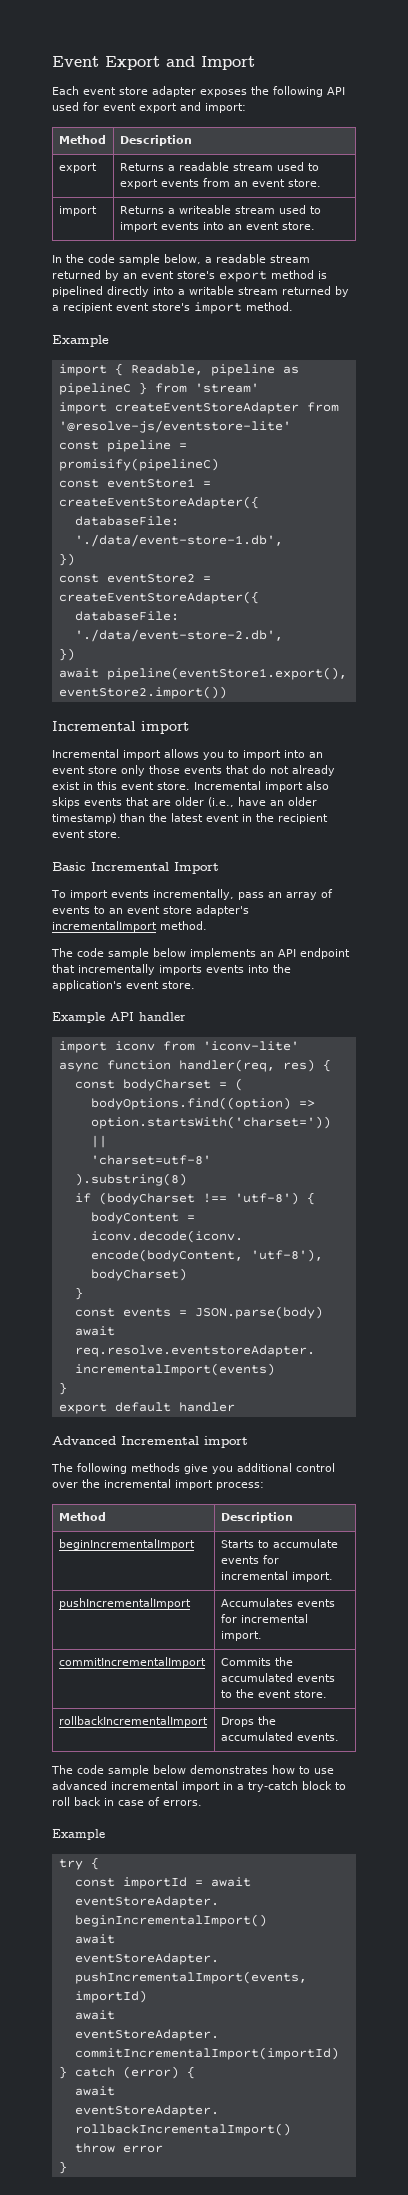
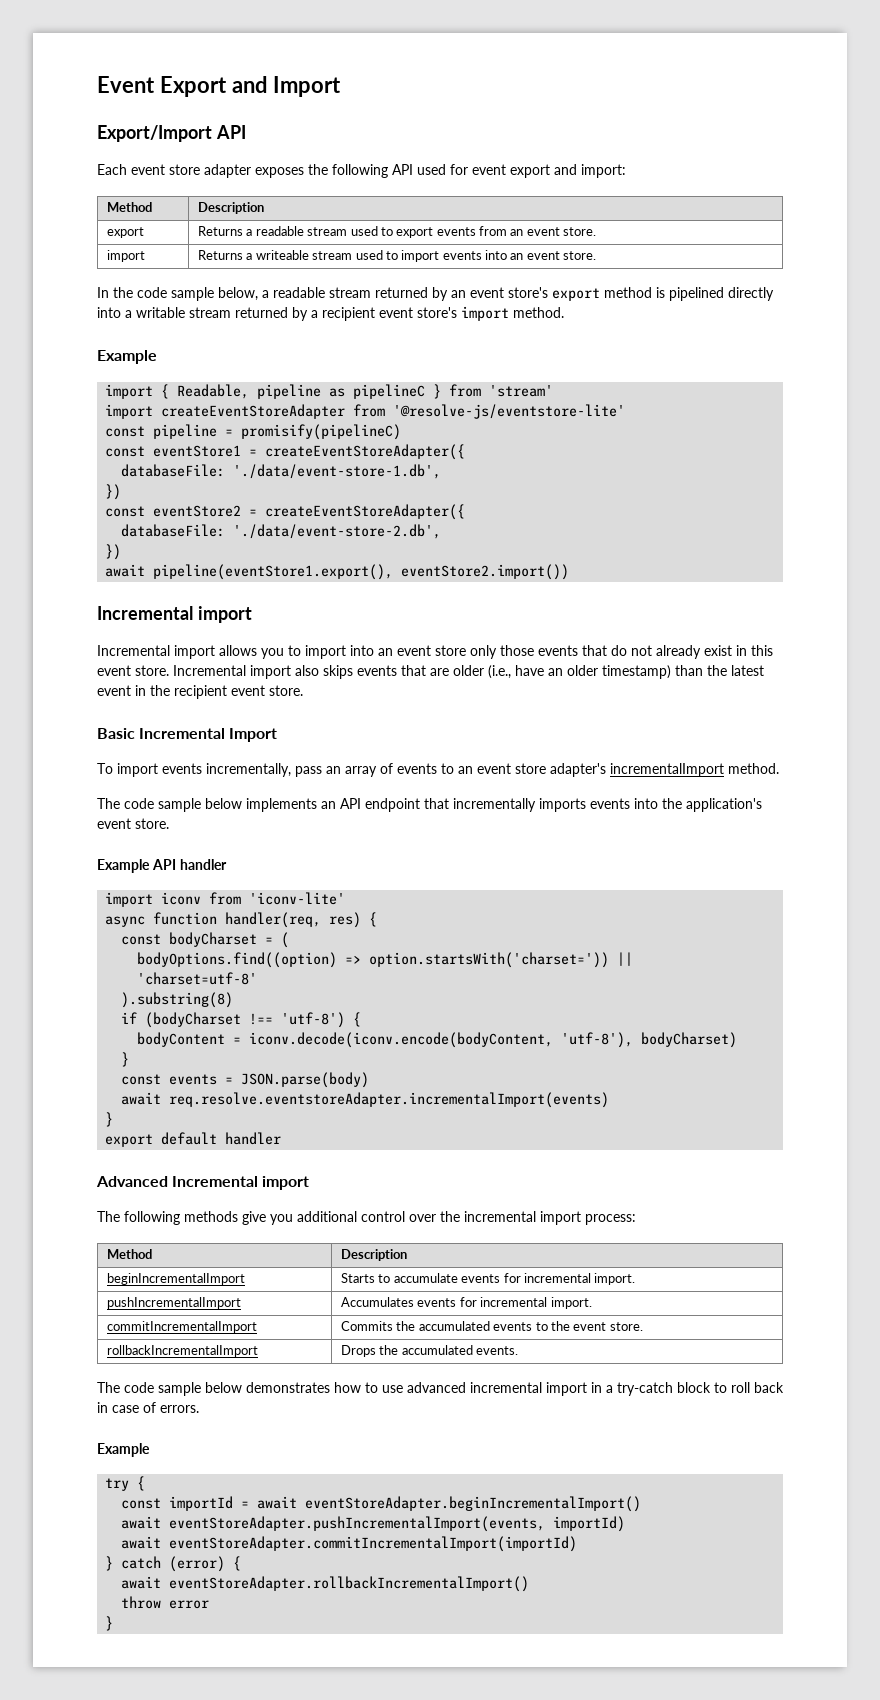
+ Export/Import API

